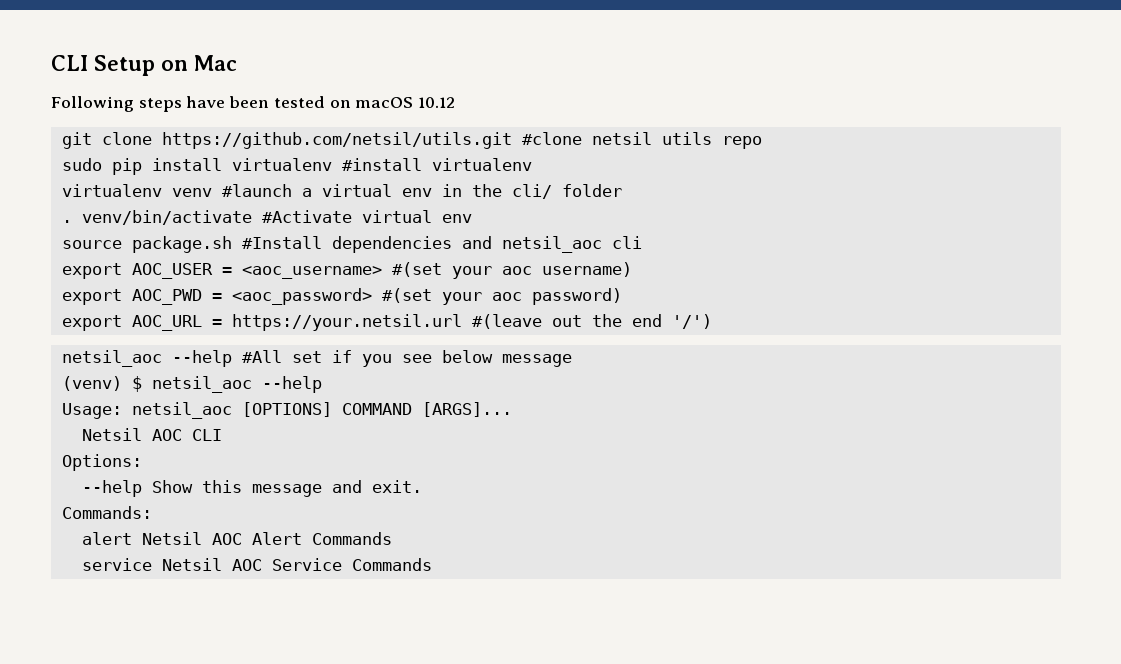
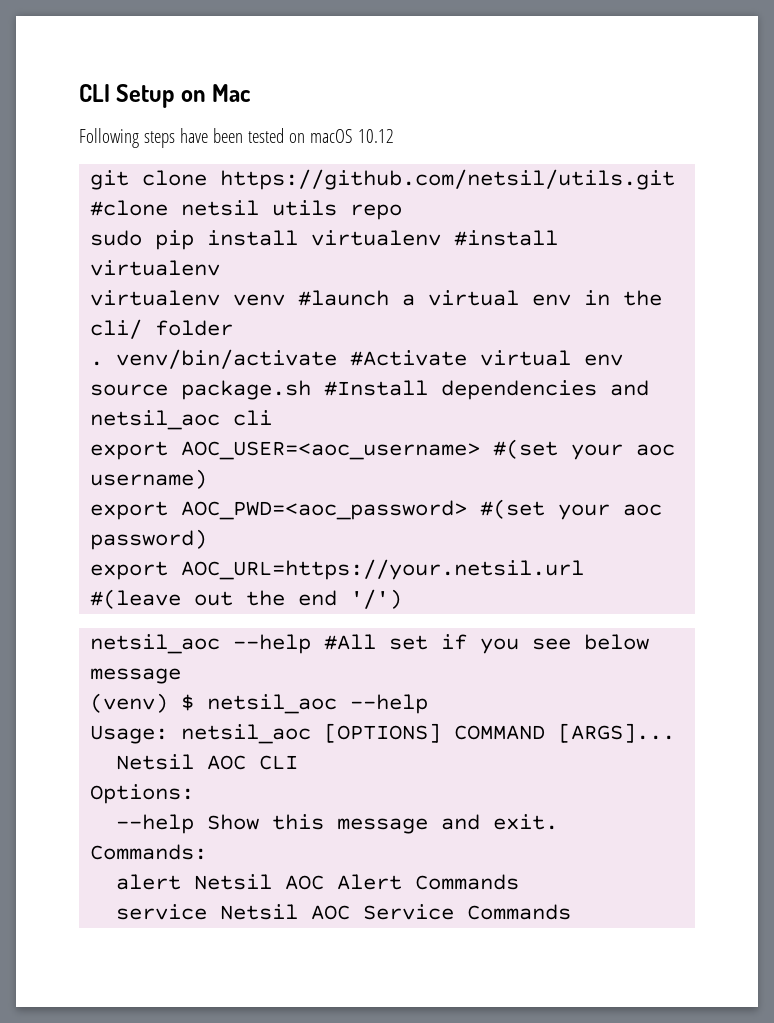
- export AOC_USER = <aoc_username> #(set your aoc username)
+ export AOC_USER=<aoc_username> #(set your aoc username)
- export AOC_PWD = <aoc_password> #(set your aoc password)
+ export AOC_PWD=<aoc_password> #(set your aoc password)
- export AOC_URL = https://your.netsil.url #(leave out the end '/')
+ export AOC_URL=https://your.netsil.url #(leave out the end '/')

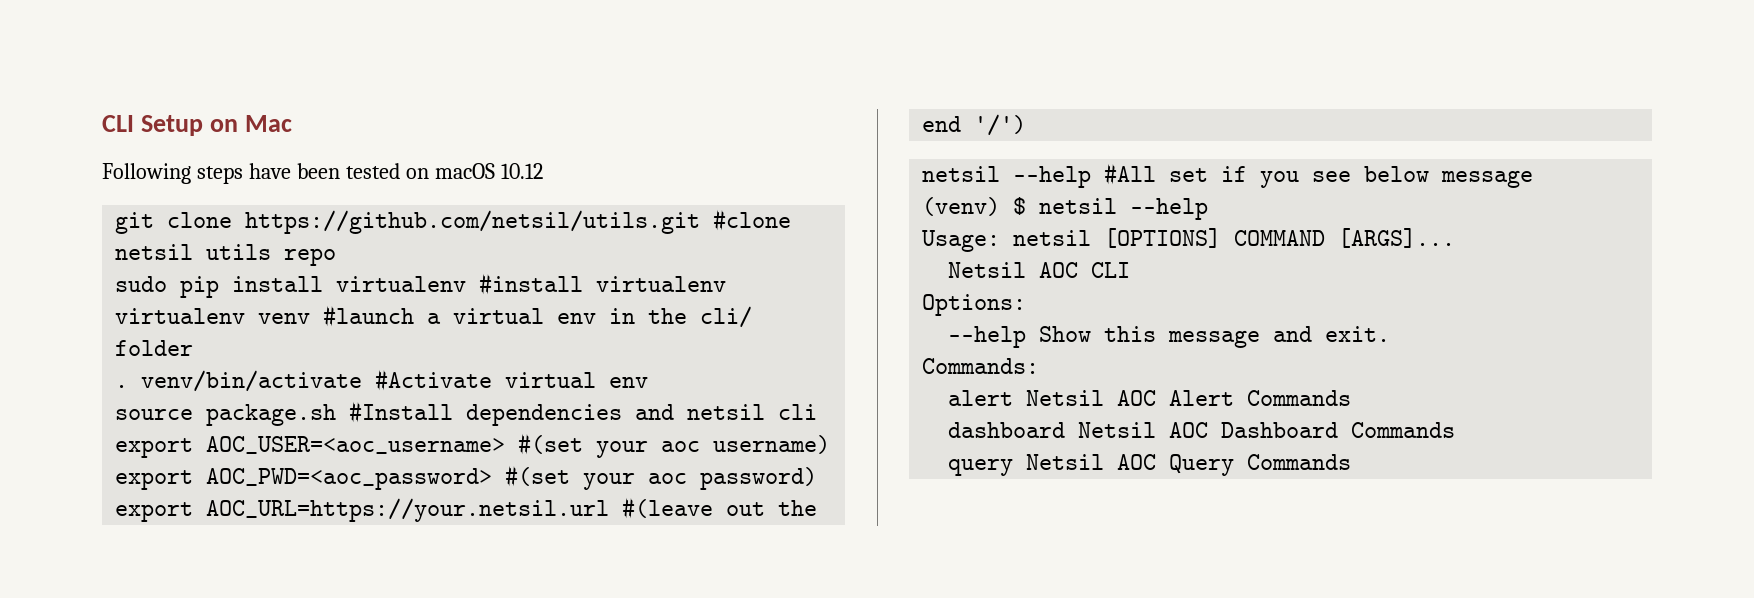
- source package.sh #Install dependencies and netsil_aoc cli
+ source package.sh #Install dependencies and netsil cli
- netsil_aoc --help #All set if you see below message
+ netsil --help #All set if you see below message
- (venv) $ netsil_aoc --help
+ (venv) $ netsil --help
- Usage: netsil_aoc [OPTIONS] COMMAND [ARGS]...
+ Usage: netsil [OPTIONS] COMMAND [ARGS]...
- service Netsil AOC Service Commands
+ dashboard Netsil AOC Dashboard Commands
+ query Netsil AOC Query Commands

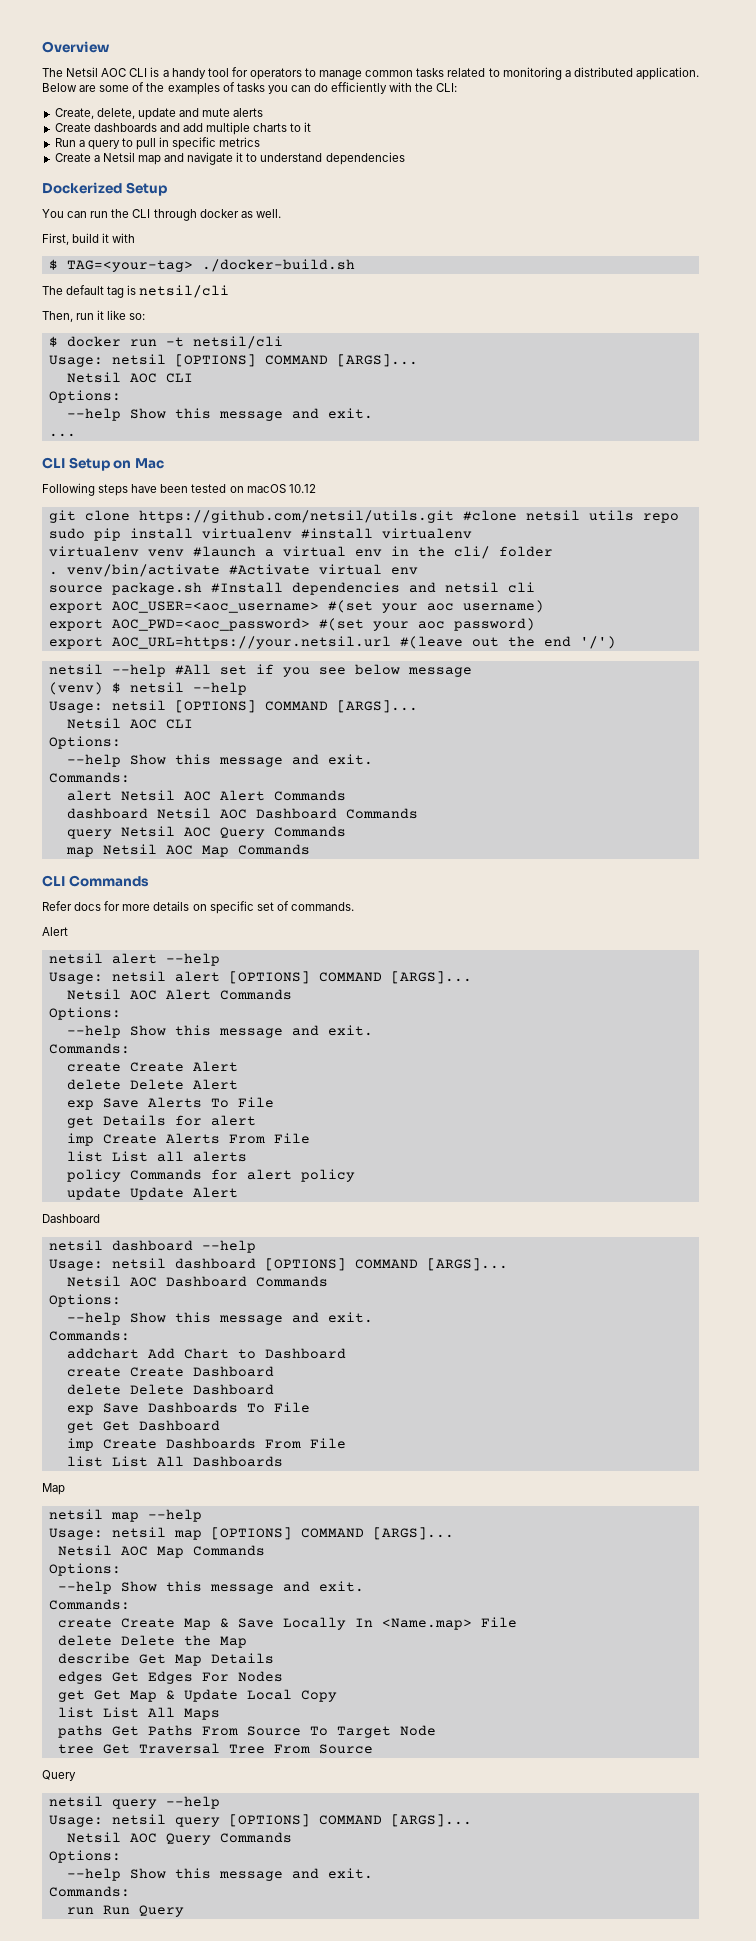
+ Overview
+ The Netsil AOC CLI is a handy tool for operators to manage common tasks related to monitoring a distributed application. Below are some of the examples of tasks you can do efficiently with the CLI:
+ Create, delete, update and mute alerts
+ Create dashboards and add multiple charts to it
+ Run a query to pull in specific metrics
+ Create a Netsil map and navigate it to understand dependencies
+ Dockerized Setup
+ You can run the CLI through docker as well.
+ First, build it with
+ $ TAG=<your-tag> ./docker-build.sh
+ The default tag is netsil/cli
+ Then, run it like so:
+ $ docker run -t netsil/cli
+ Usage: netsil [OPTIONS] COMMAND [ARGS]...
+ Netsil AOC CLI
+ Options:
+ --help Show this message and exit.
+ ...
+ map Netsil AOC Map Commands
+ CLI Commands
+ Refer docs for more details on specific set of commands.
+ Alert
+ netsil alert --help
+ Usage: netsil alert [OPTIONS] COMMAND [ARGS]...
+ Netsil AOC Alert Commands
+ Options:
+ --help Show this message and exit.
+ Commands:
+ create Create Alert
+ delete Delete Alert
+ exp Save Alerts To File
+ get Details for alert
+ imp Create Alerts From File
+ list List all alerts
+ policy Commands for alert policy
+ update Update Alert
+ Dashboard
+ netsil dashboard --help
+ Usage: netsil dashboard [OPTIONS] COMMAND [ARGS]...
+ Netsil AOC Dashboard Commands
+ Options:
+ --help Show this message and exit.
+ Commands:
+ addchart Add Chart to Dashboard
+ create Create Dashboard
+ delete Delete Dashboard
+ exp Save Dashboards To File
+ get Get Dashboard
+ imp Create Dashboards From File
+ list List All Dashboards
+ Map
+ netsil map --help
+ Usage: netsil map [OPTIONS] COMMAND [ARGS]...
+ Netsil AOC Map Commands
+ Options:
+ --help Show this message and exit.
+ Commands:
+ create Create Map & Save Locally In <Name.map> File
+ delete Delete the Map
+ describe Get Map Details
+ edges Get Edges For Nodes
+ get Get Map & Update Local Copy
+ list List All Maps
+ paths Get Paths From Source To Target Node
+ tree Get Traversal Tree From Source
+ Query
+ netsil query --help
+ Usage: netsil query [OPTIONS] COMMAND [ARGS]...
+ Netsil AOC Query Commands
+ Options:
+ --help Show this message and exit.
+ Commands:
+ run Run Query

